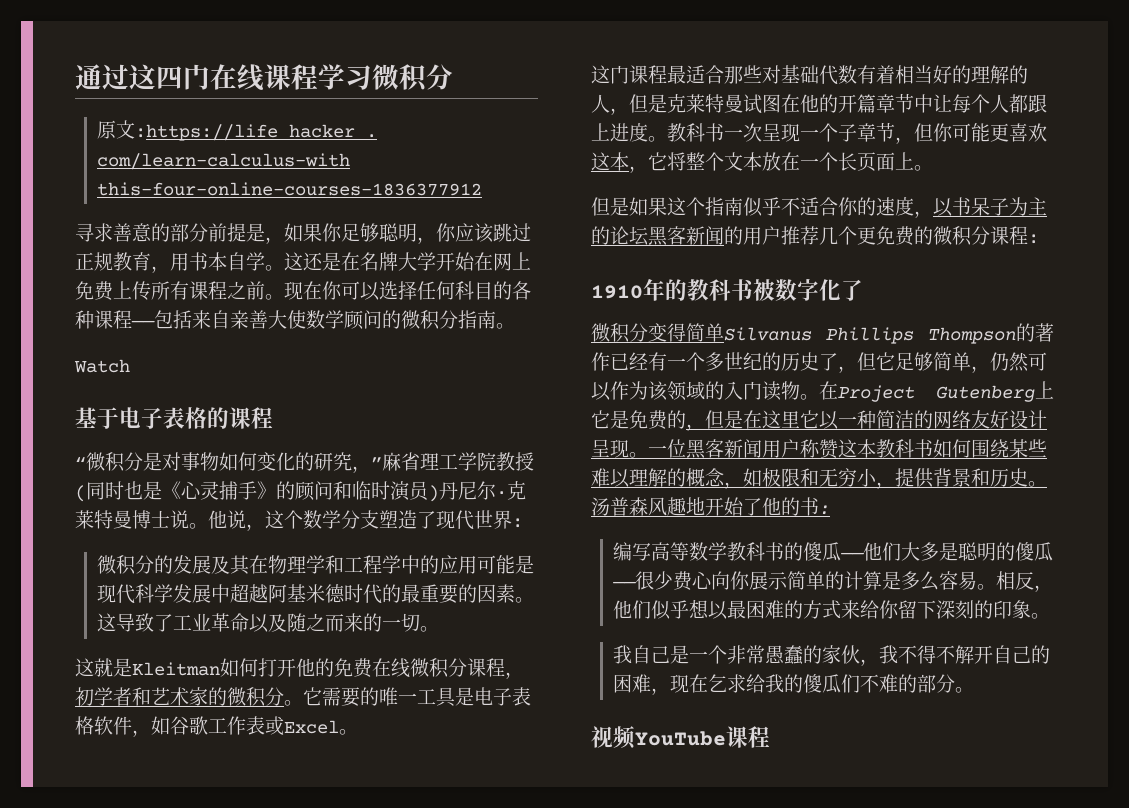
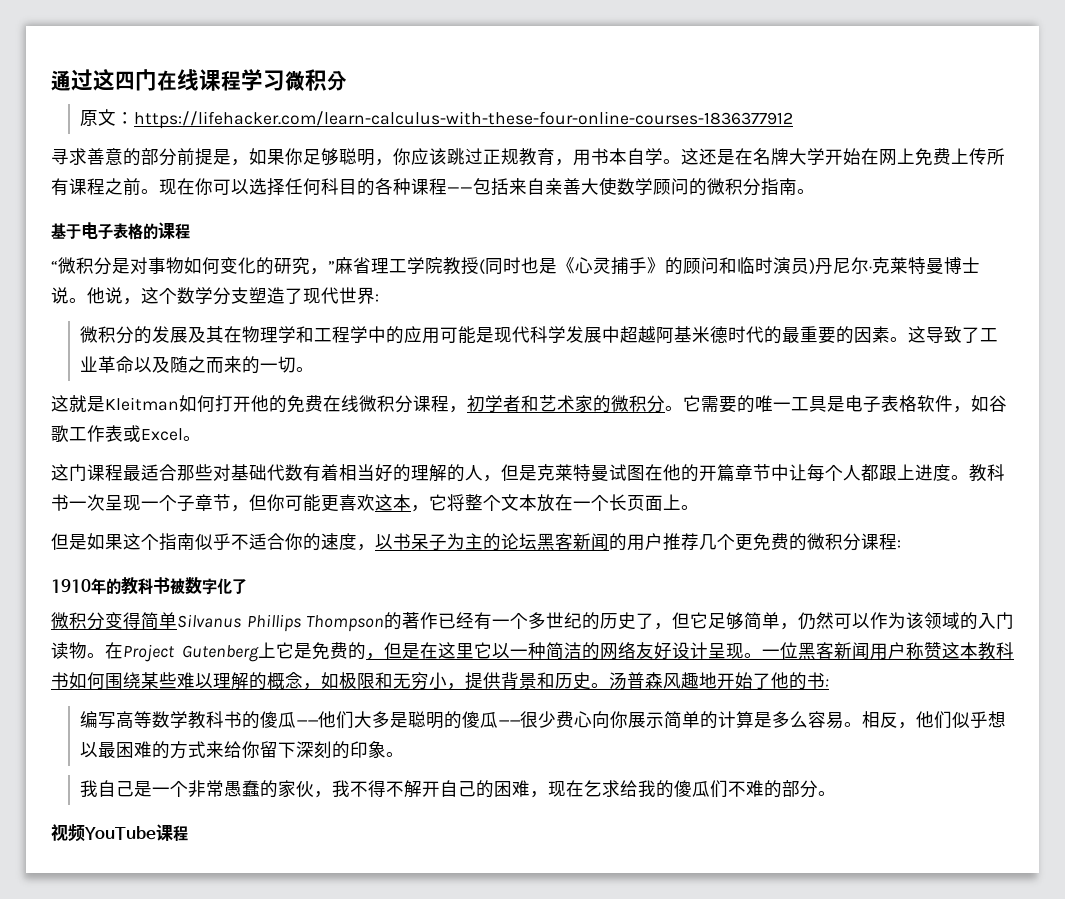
- 原文:https://life hacker . com/learn-calculus-with this-four-online-courses-1836377912
+ 原文：https://lifehacker.com/learn-calculus-with-these-four-online-courses-1836377912
- Watch

